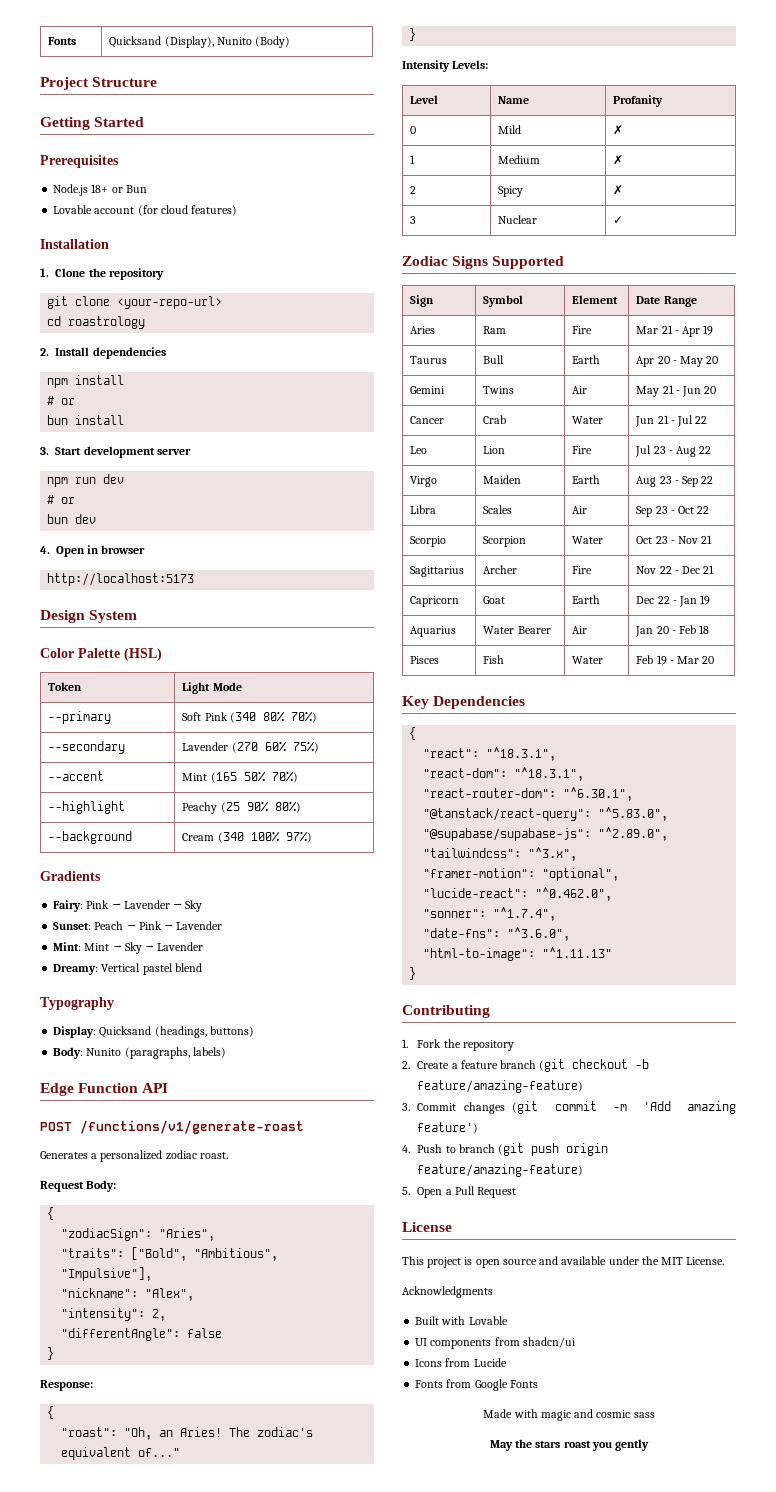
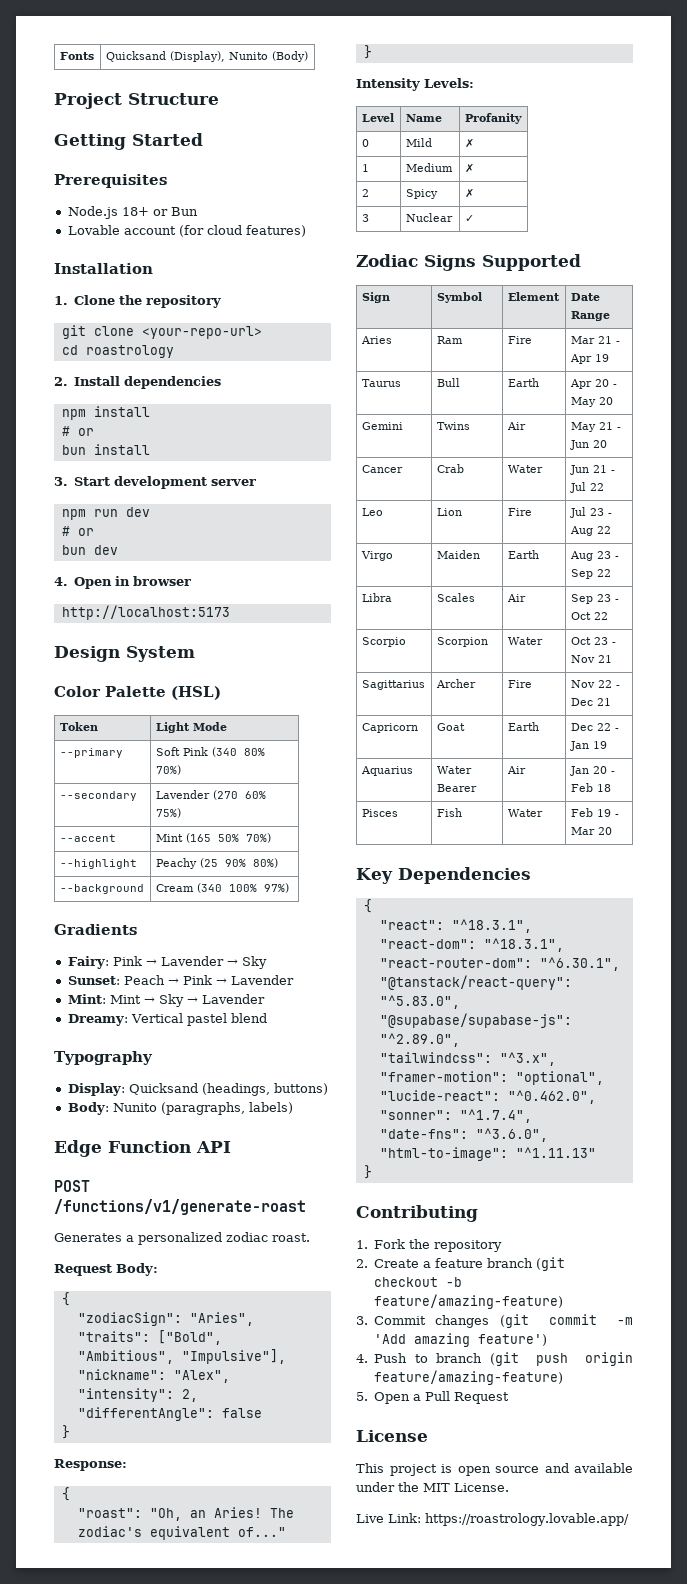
- Acknowledgments
- Built with Lovable
- UI components from shadcn/ui
- Icons from Lucide
- Fonts from Google Fonts
- Made with magic and cosmic sass
- May the stars roast you gently
+ Live Link: https://roastrology.lovable.app/

